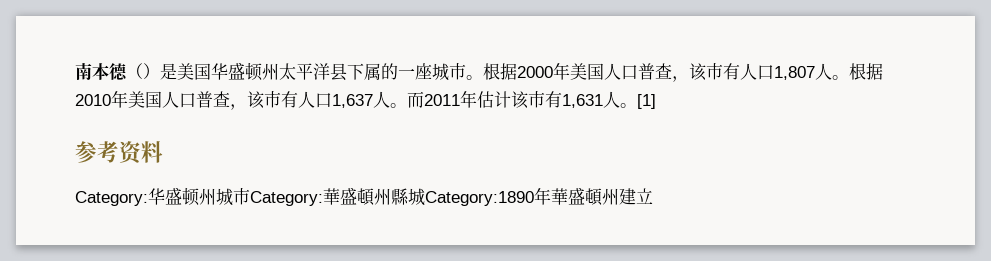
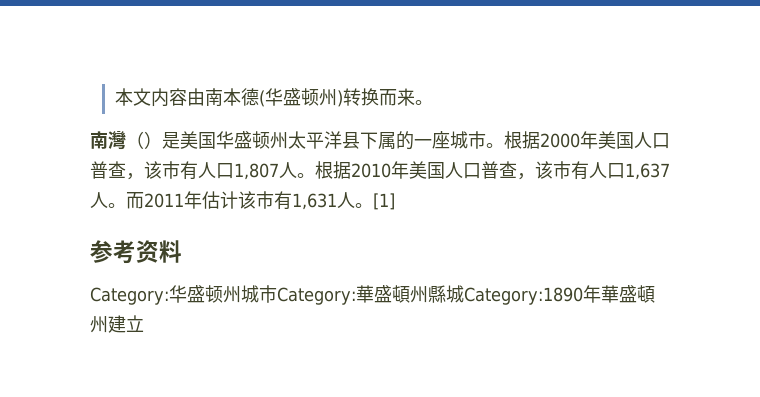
- 南本德（）是美国华盛顿州太平洋县下属的一座城市。
+ 本文内容由南本德(华盛顿州)转换而来。
+ 南灣（）是美国华盛顿州太平洋县下属的一座城市。

